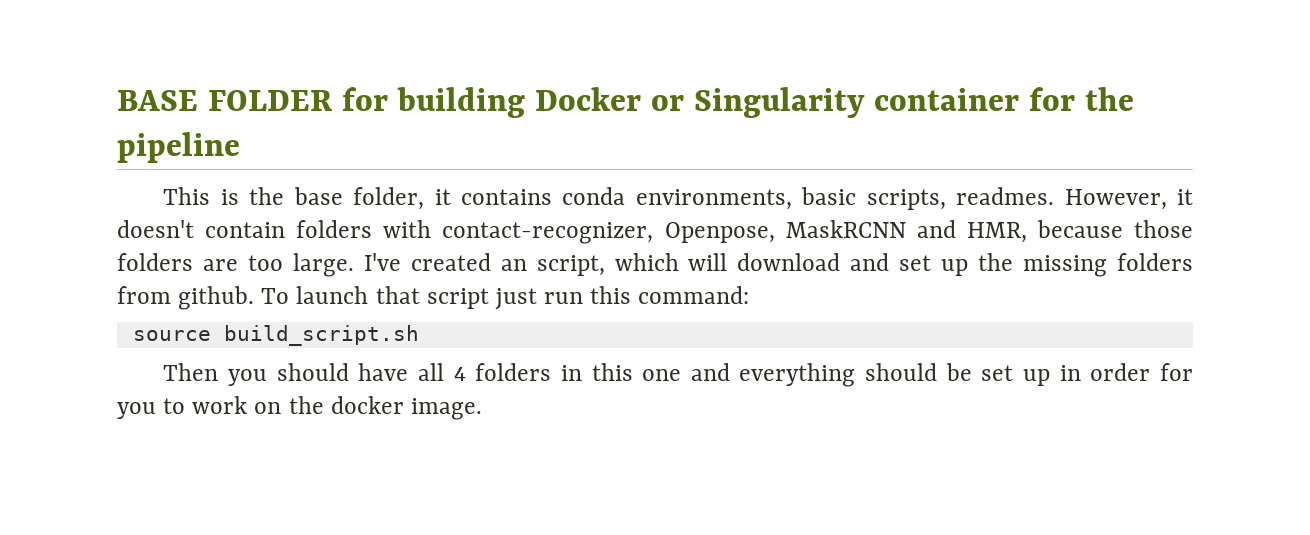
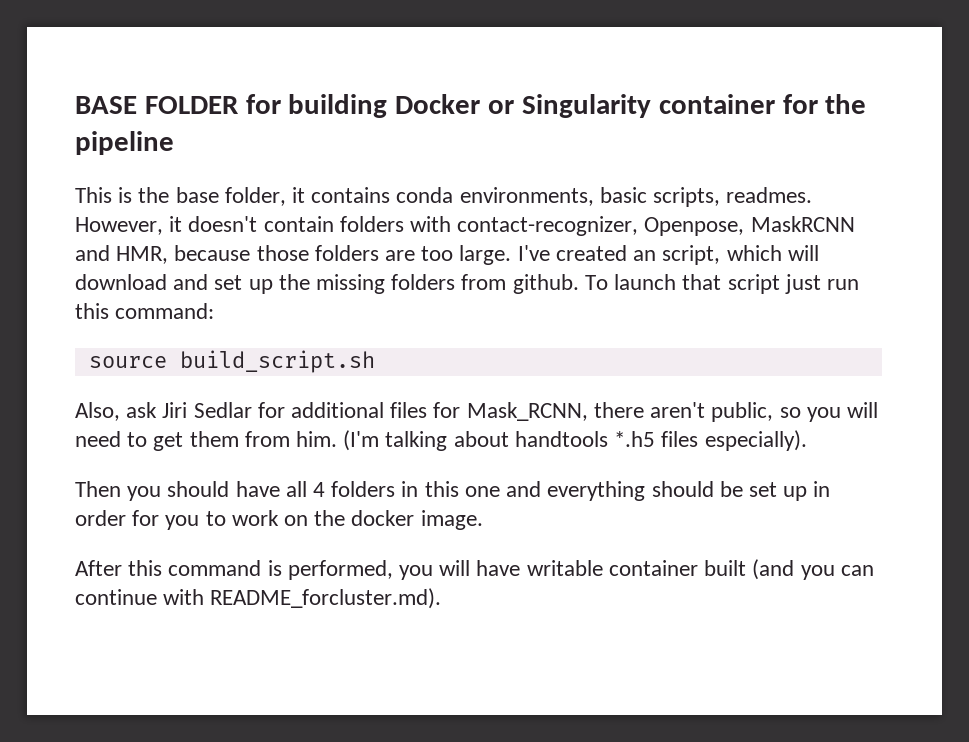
+ Also, ask Jiri Sedlar for additional files for Mask_RCNN, there aren't public, so you will need to get them from him. (I'm talking about handtools *.h5 files especially).
+ After this command is performed, you will have writable container built (and you can continue with README_forcluster.md).

